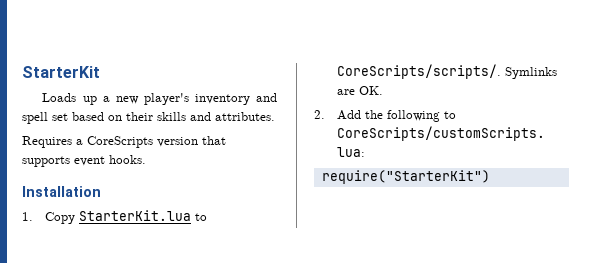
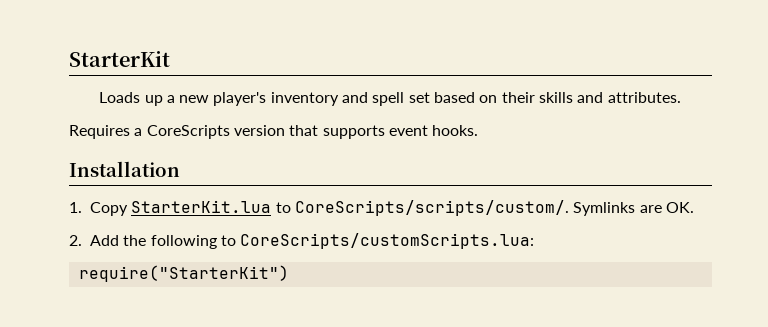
- 1. Copy StarterKit.lua to CoreScripts/scripts/.
+ 1. Copy StarterKit.lua to CoreScripts/scripts/custom/.

